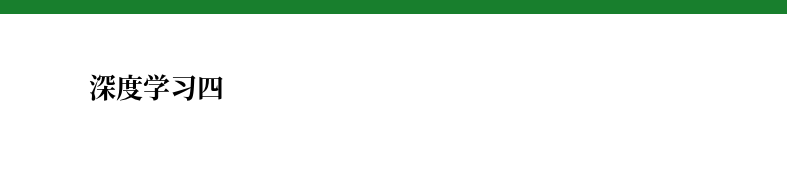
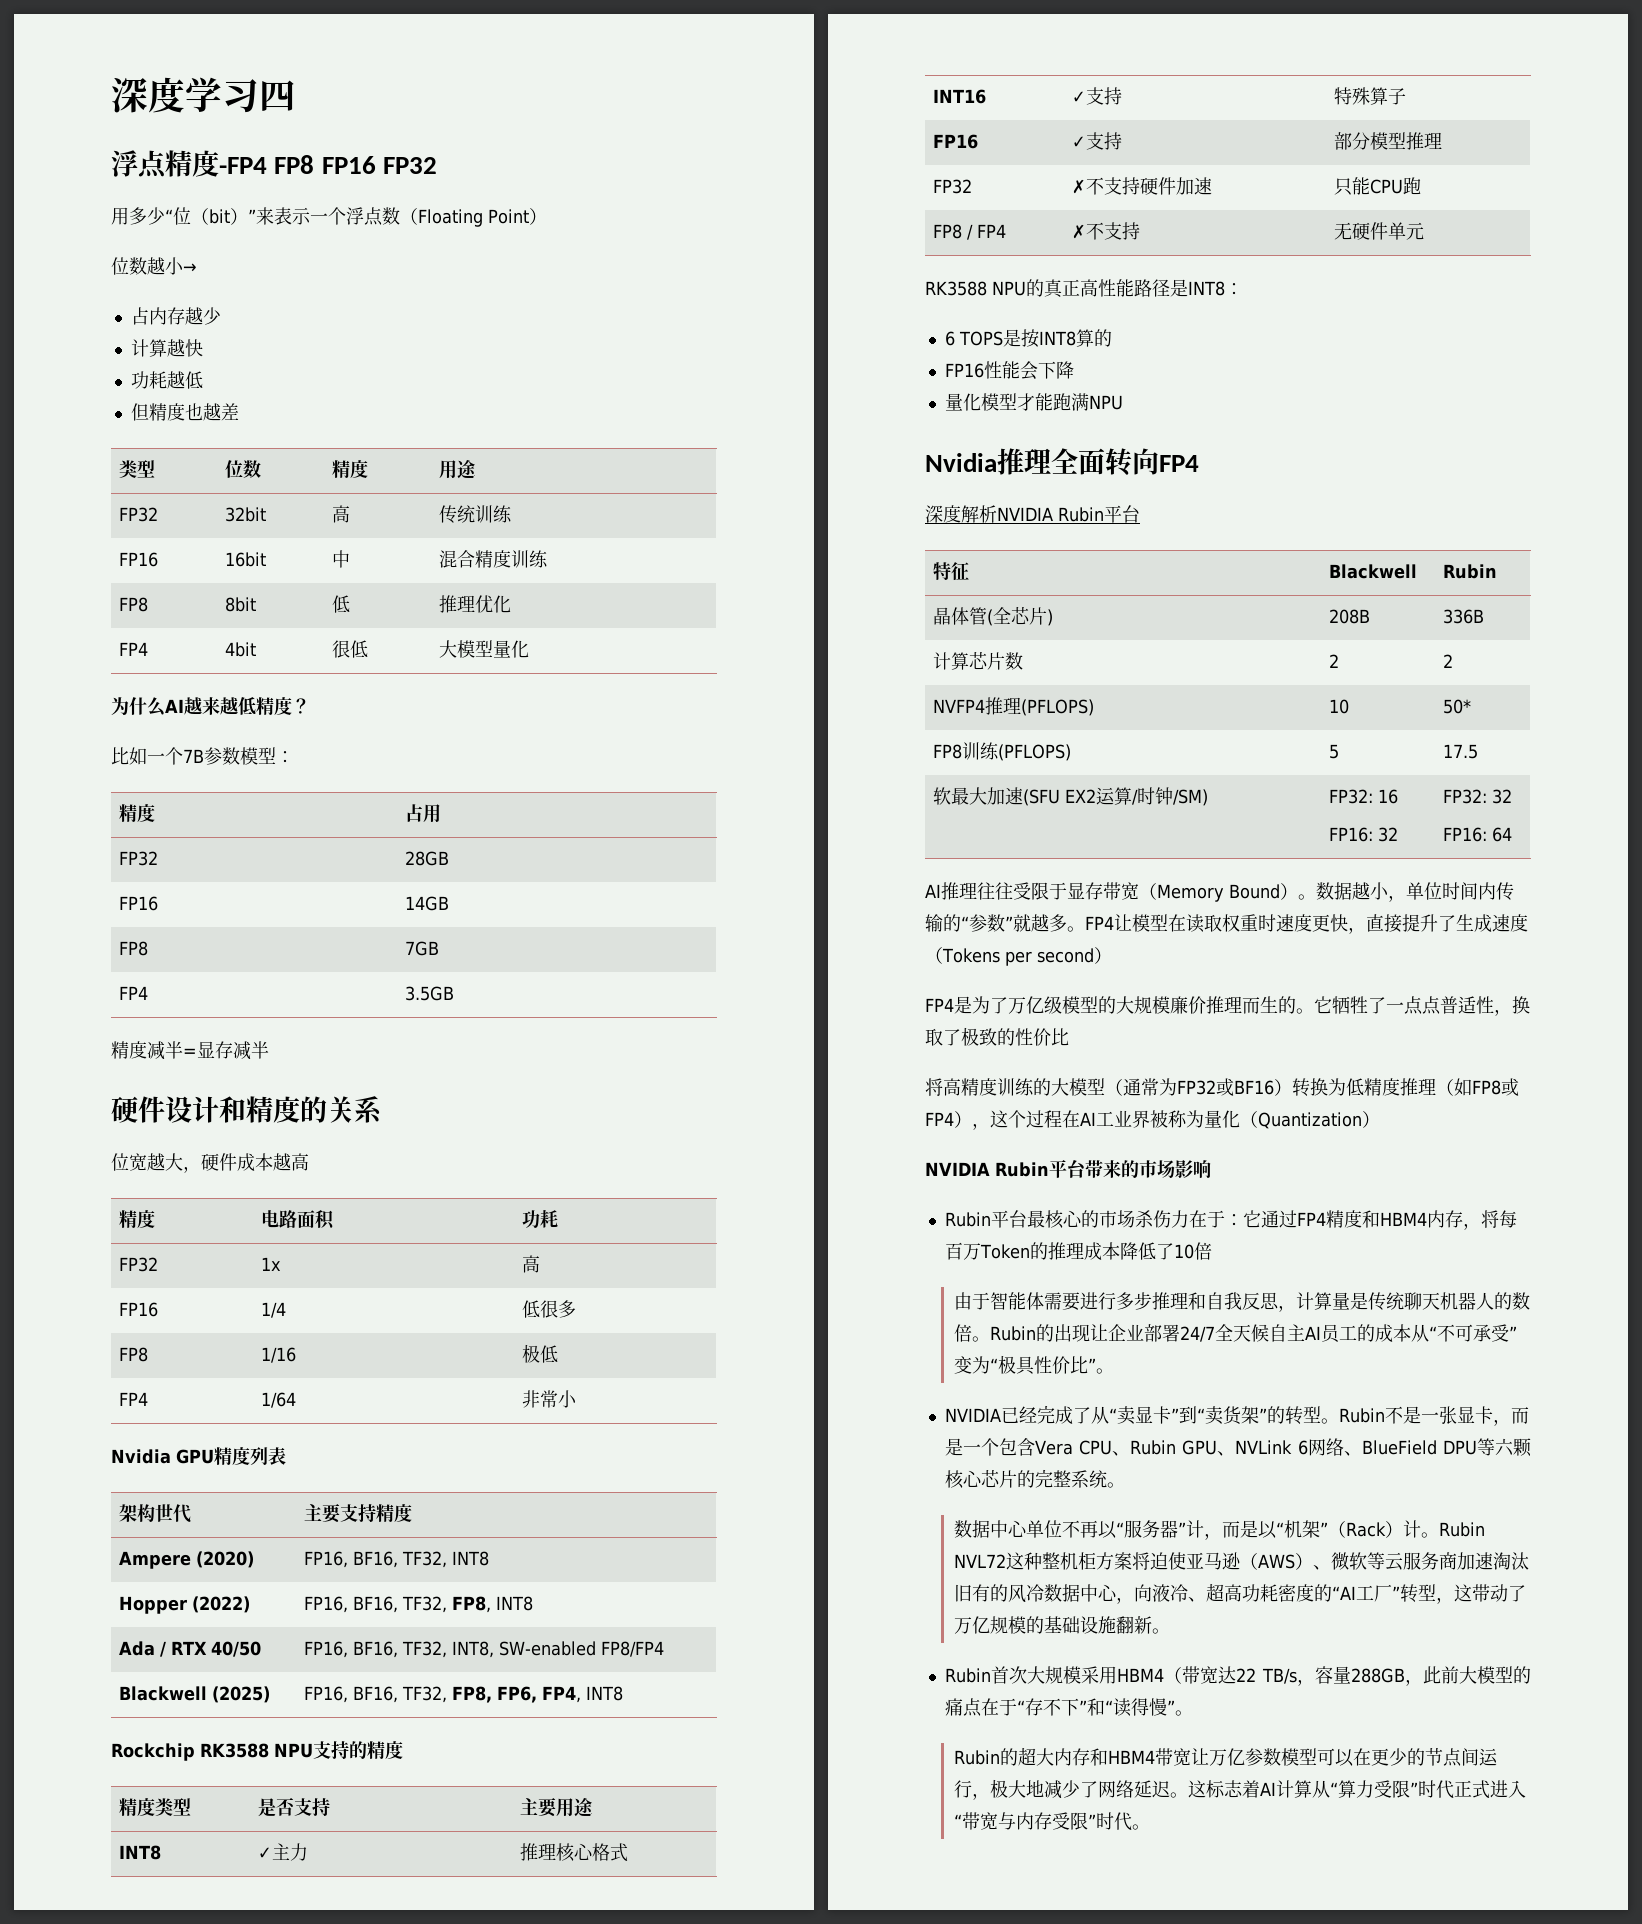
+ 浮点精度-FP4 FP8 FP16 FP32
+ 用多少“位（bit）”来表示一个浮点数（Floating Point）
+ 位数越小→
+ 占内存越少
+ 计算越快
+ 功耗越低
+ 但精度也越差
+ 类型 | 位数 | 精度 | 用途
+ FP32 | 32bit | 高 | 传统训练
+ FP16 | 16bit | 中 | 混合精度训练
+ FP8 | 8bit | 低 | 推理优化
+ FP4 | 4bit | 很低 | 大模型量化
+ 为什么AI越来越低精度？
+ 比如一个7B参数模型：
+ 精度 | 占用
+ FP32 | 28GB
+ FP16 | 14GB
+ FP8 | 7GB
+ FP4 | 3.5GB
+ 精度减半=显存减半
+ 硬件设计和精度的关系
+ 位宽越大，硬件成本越高
+ 精度 | 电路面积 | 功耗
+ FP32 | 1x | 高
+ FP16 | 1/4 | 低很多
+ FP8 | 1/16 | 极低
+ FP4 | 1/64 | 非常小
+ Nvidia GPU精度列表
+ 架构世代 | 主要支持精度
+ Ampere (2020) | FP16, BF16, TF32, INT8
+ Hopper (2022) | FP16, BF16, TF32, FP8, INT8
+ Ada / RTX 40/50 | FP16, BF16, TF32, INT8, SW-enabled FP8/FP4
+ Blackwell (2025) | FP16, BF16, TF32, FP8, FP6, FP4, INT8
+ Rockchip RK3588 NPU支持的精度
+ 精度类型 | 是否支持 | 主要用途
+ INT8 | ✓主力 | 推理核心格式
+ INT16 | ✓支持 | 特殊算子
+ FP16 | ✓支持 | 部分模型推理
+ FP32 | ✗不支持硬件加速 | 只能CPU跑
+ FP8 / FP4 | ✗不支持 | 无硬件单元
+ RK3588 NPU的真正高性能路径是INT8：
+ 6 TOPS是按INT8算的
+ FP16性能会下降
+ 量化模型才能跑满NPU
+ Nvidia推理全面转向FP4
+ 深度解析NVIDIA Rubin平台
+ 特征 | Blackwell | Rubin
+ 晶体管(全芯片) | 208B | 336B
+ 计算芯片数 | 2 | 2
+ NVFP4推理(PFLOPS) | 10 | 50*
+ FP8训练(PFLOPS) | 5 | 17.5
+ 软最大加速(SFU EX2运算/时钟/SM) | FP32: 16
+ FP16: 32 | FP32: 32
+ FP16: 64
+ AI推理往往受限于显存带宽（Memory Bound）。数据越小，单位时间内传输的“参数”就越多。FP4让模型在读取权重时速度更快，直接提升了生成速度（Tokens per second）
+ FP4是为了万亿级模型的大规模廉价推理而生的。它牺牲了一点点普适性，换取了极致的性价比
+ 将高精度训练的大模型（通常为FP32或BF16）转换为低精度推理（如FP8或FP4），这个过程在AI工业界被称为量化（Quantization）
+ NVIDIA Rubin平台带来的市场影响
+ Rubin平台最核心的市场杀伤力在于：它通过FP4精度和HBM4内存，将每百万Token的推理成本降低了10倍
+ 由于智能体需要进行多步推理和自我反思，计算量是传统聊天机器人的数倍。Rubin的出现让企业部署24/7全天候自主AI员工的成本从“不可承受”变为“极具性价比”。
+ NVIDIA已经完成了从“卖显卡”到“卖货架”的转型。Rubin不是一张显卡，而是一个包含Vera CPU、Rubin GPU、NVLink 6网络、BlueField DPU等六颗核心芯片的完整系统。
+ 数据中心单位不再以“服务器”计，而是以“机架”（Rack）计。Rubin NVL72这种整机柜方案将迫使亚马逊（AWS）、微软等云服务商加速淘汰旧有的风冷数据中心，向液冷、超高功耗密度的“AI工厂”转型，这带动了万亿规模的基础设施翻新。
+ Rubin首次大规模采用HBM4（带宽达22 TB/s，容量288GB，此前大模型的痛点在于“存不下”和“读得慢”。
+ Rubin的超大内存和HBM4带宽让万亿参数模型可以在更少的节点间运行，极大地减少了网络延迟。这标志着AI计算从“算力受限”时代正式进入“带宽与内存受限”时代。

